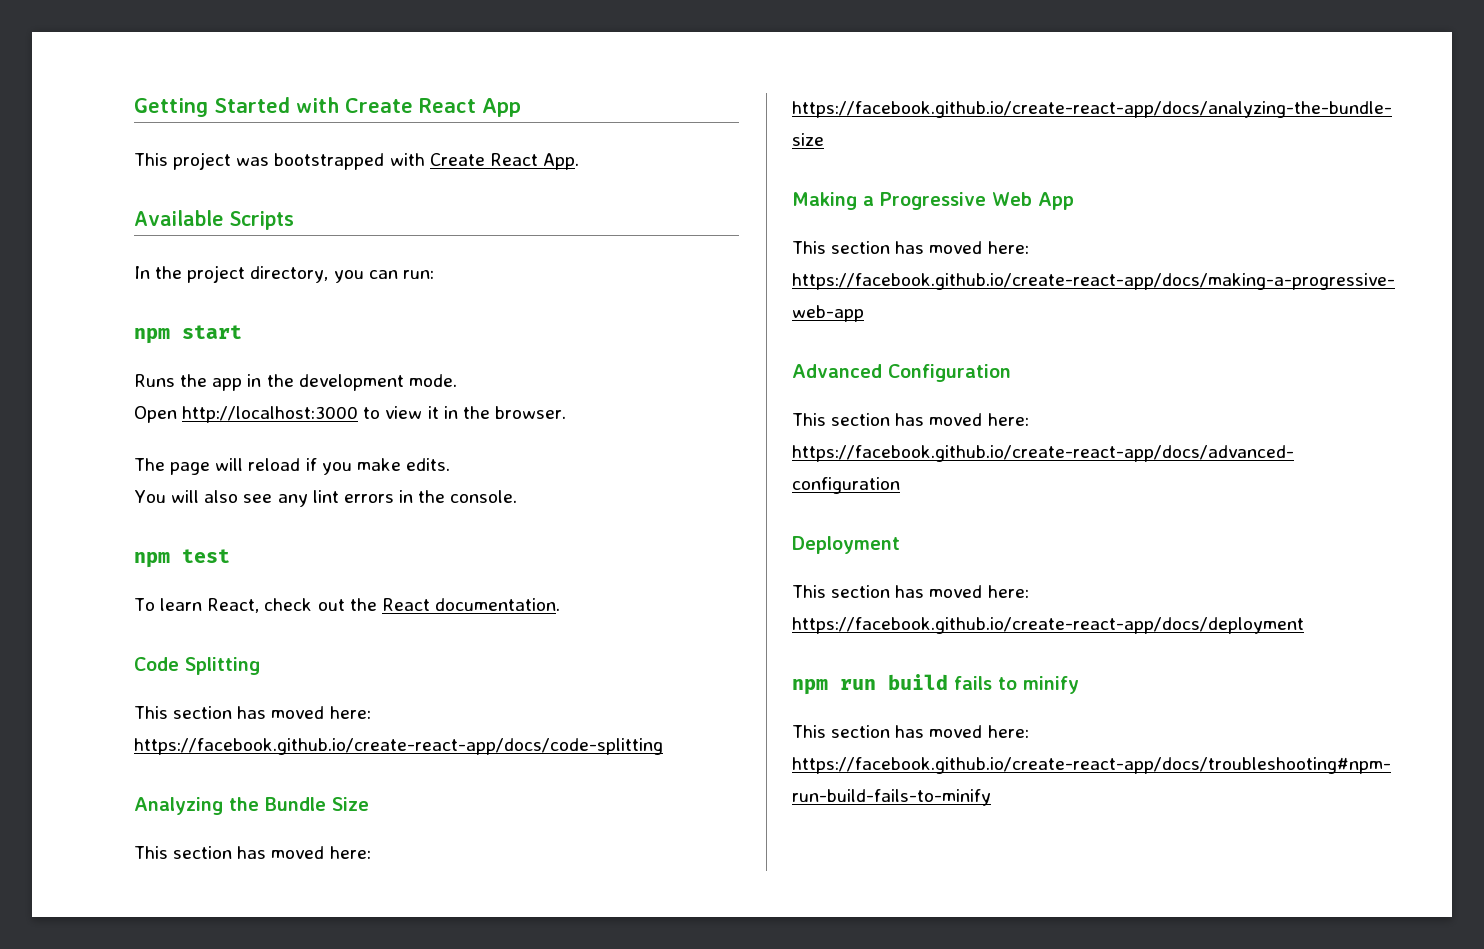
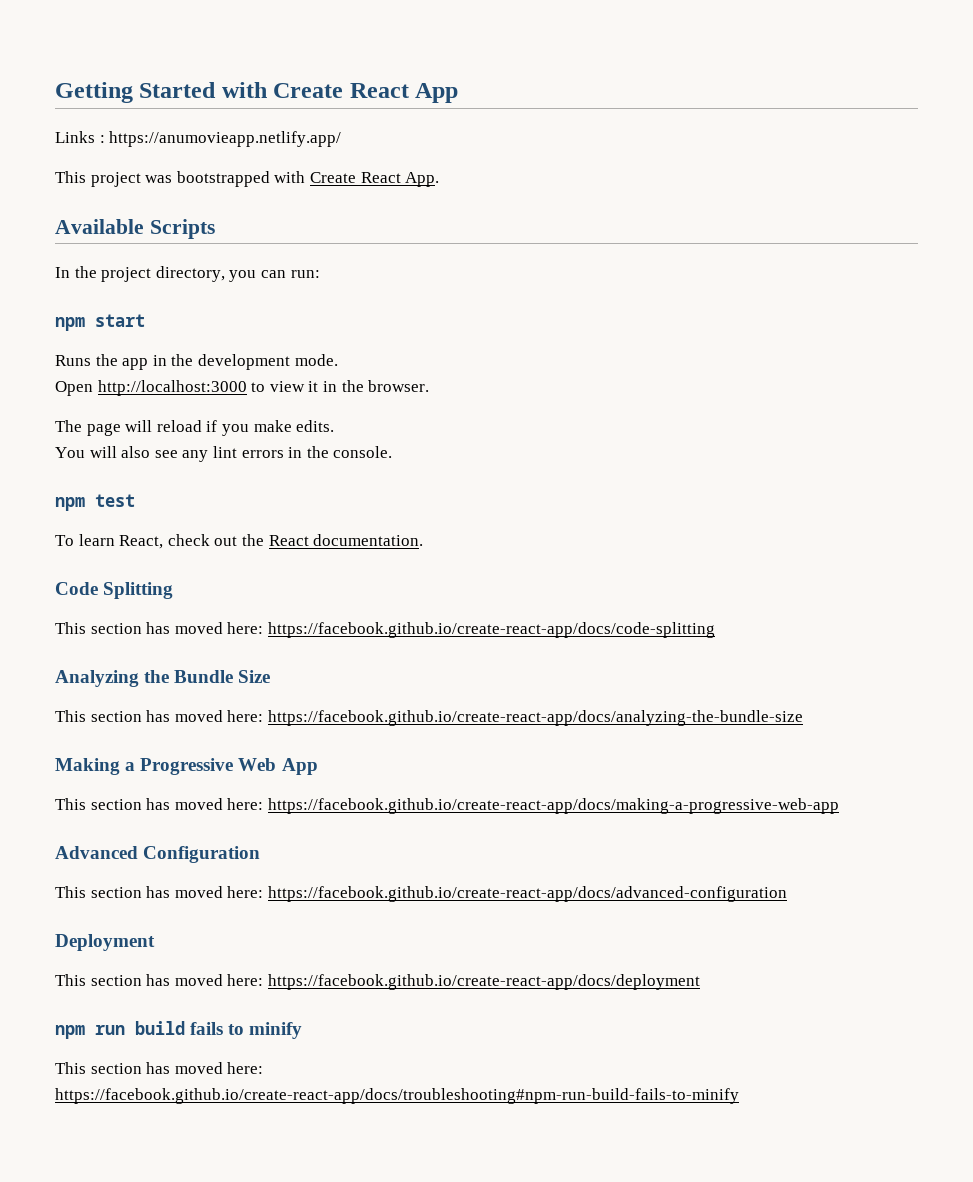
+ Links : https://anumovieapp.netlify.app/

